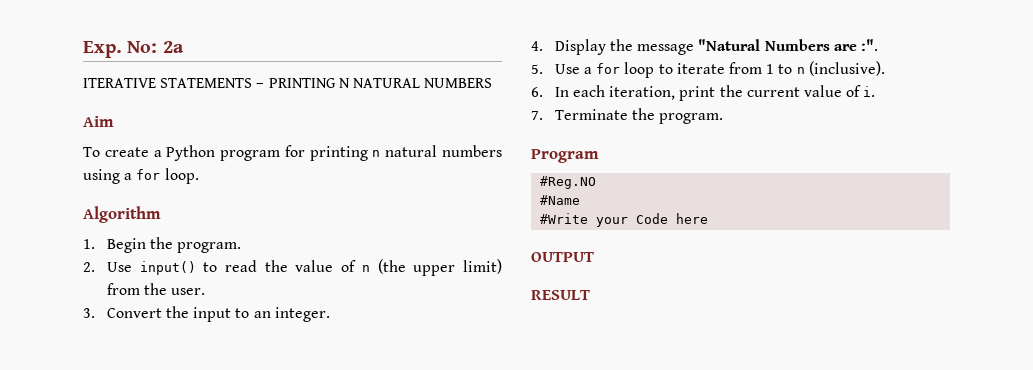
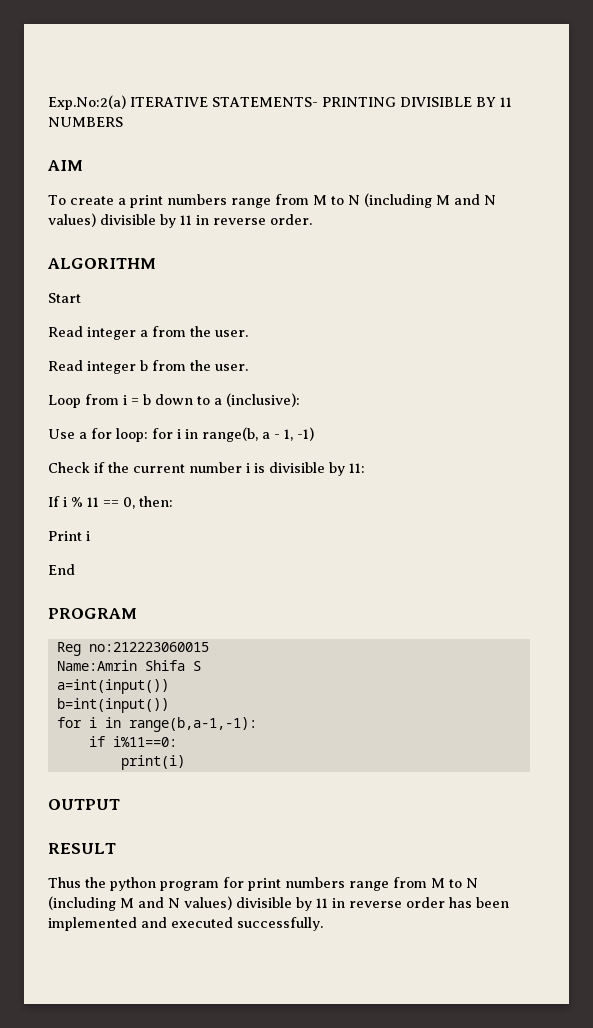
- Exp. No: 2a
- ITERATIVE STATEMENTS – PRINTING N NATURAL NUMBERS
+ Exp.No:2(a) ITERATIVE STATEMENTS- PRINTING DIVISIBLE BY 11 NUMBERS
- Aim
+ AIM
- To create a Python program for printing n natural numbers using a for loop.
- Algorithm
- 1. Begin the program.
- 2. Use input() to read the value of n (the upper limit) from the user.
- 3. Convert the input to an integer.
- 4. Display the message "Natural Numbers are :".
- 5. Use a for loop to iterate from 1 to n (inclusive).
- 6. In each iteration, print the current value of i.
- 7. Terminate the program.
- Program
- #Reg.NO
- #Name
- #Write your Code here
+ To create a print numbers range from M to N (including M and N values) divisible by 11 in reverse order.
+ ALGORITHM
+ Start
+ Read integer a from the user.
+ Read integer b from the user.
+ Loop from i = b down to a (inclusive):
+ Use a for loop: for i in range(b, a - 1, -1)
+ Check if the current number i is divisible by 11:
+ If i % 11 == 0, then:
+ Print i
+ End
+ PROGRAM
+ Reg no:212223060015
+ Name:Amrin Shifa S
+ a=int(input())
+ b=int(input())
+ for i in range(b,a-1,-1):
+ if i%11==0:
+ print(i)
  OUTPUT
  RESULT
+ Thus the python program for print numbers range from M to N (including M and N values) divisible by 11 in reverse order has been implemented and executed successfully.

